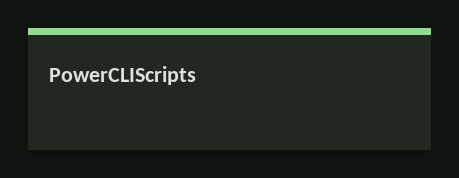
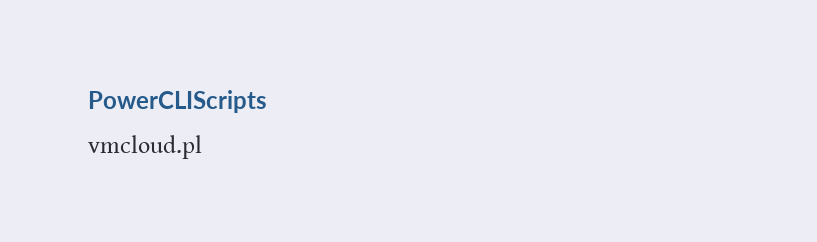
+ vmcloud.pl

